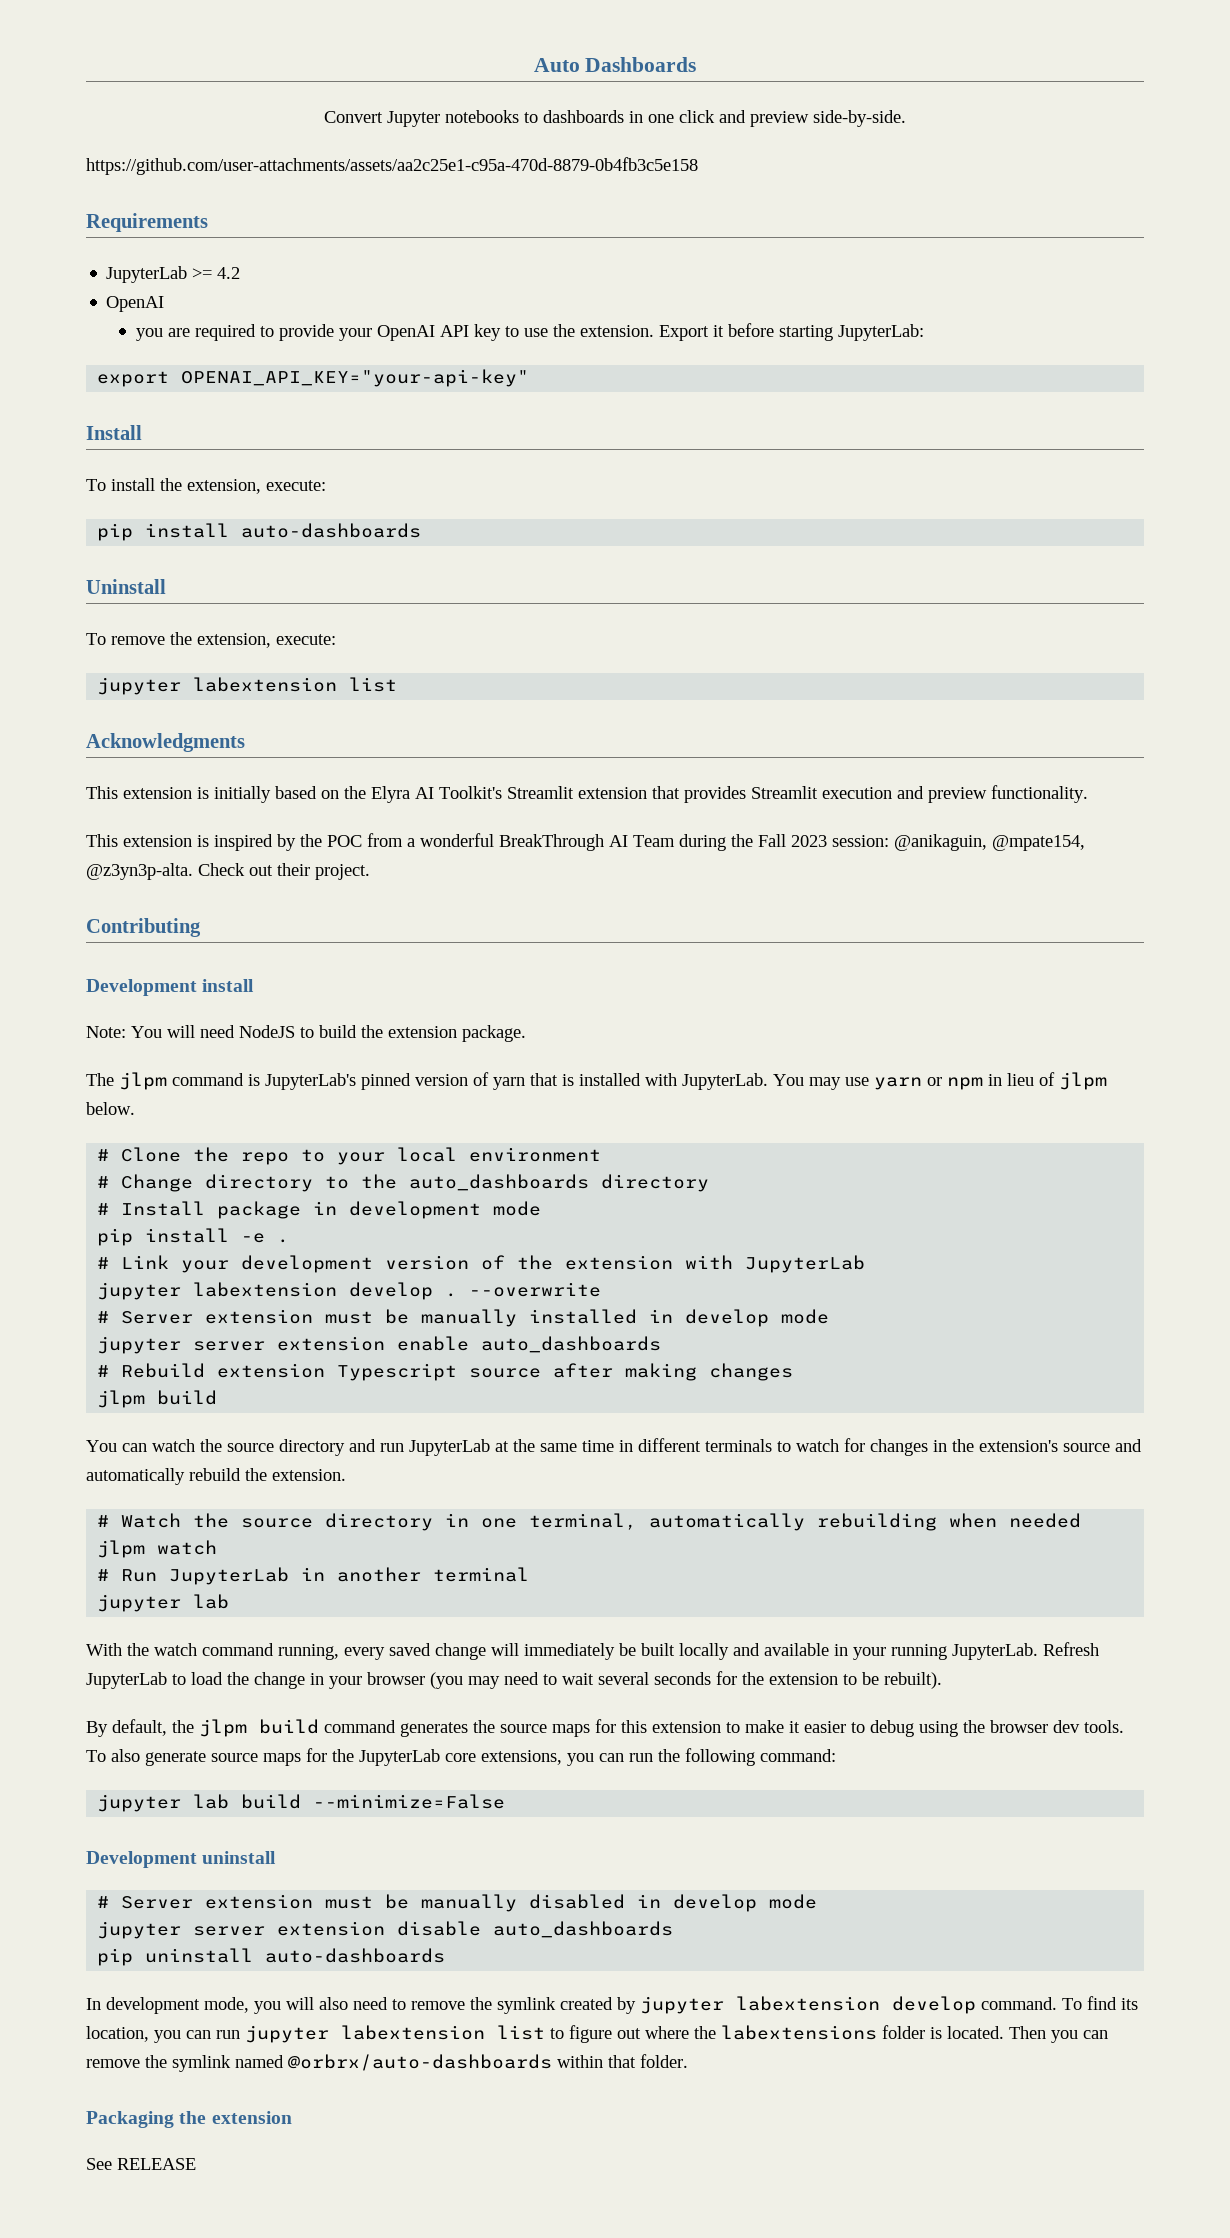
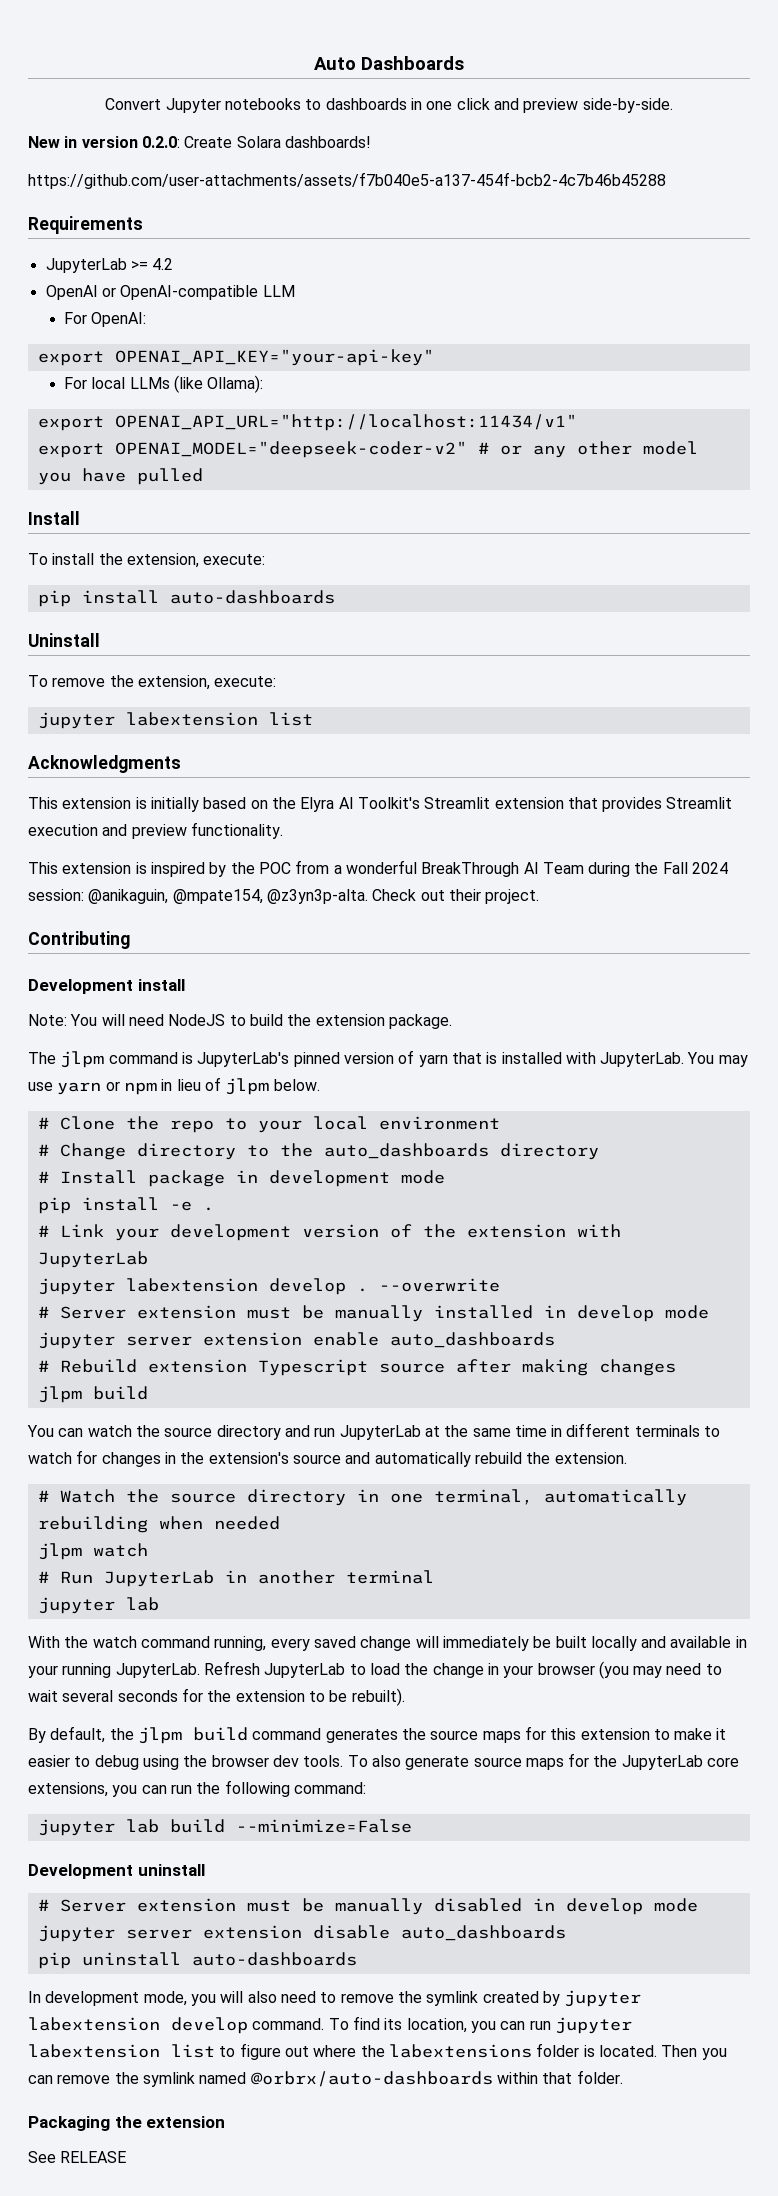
- https://github.com/user-attachments/assets/aa2c25e1-c95a-470d-8879-0b4fb3c5e158
+ New in version 0.2.0: Create Solara dashboards!
+ https://github.com/user-attachments/assets/f7b040e5-a137-454f-bcb2-4c7b46b45288
  JupyterLab >= 4.2
- OpenAI
- you are required to provide your OpenAI API key to use the extension. Export it before starting JupyterLab:
+ OpenAI or OpenAI-compatible LLM
+ For OpenAI:
  export OPENAI_API_KEY="your-api-key"
+ For local LLMs (like Ollama):
+ export OPENAI_API_URL="http://localhost:11434/v1"
+ export OPENAI_MODEL="deepseek-coder-v2" # or any other model you have pulled
- This extension is inspired by the POC from a wonderful BreakThrough AI Team during the Fall 2023 session: @anikaguin, @mpate154, @z3yn3p-alta.
+ This extension is inspired by the POC from a wonderful BreakThrough AI Team during the Fall 2024 session: @anikaguin, @mpate154, @z3yn3p-alta.

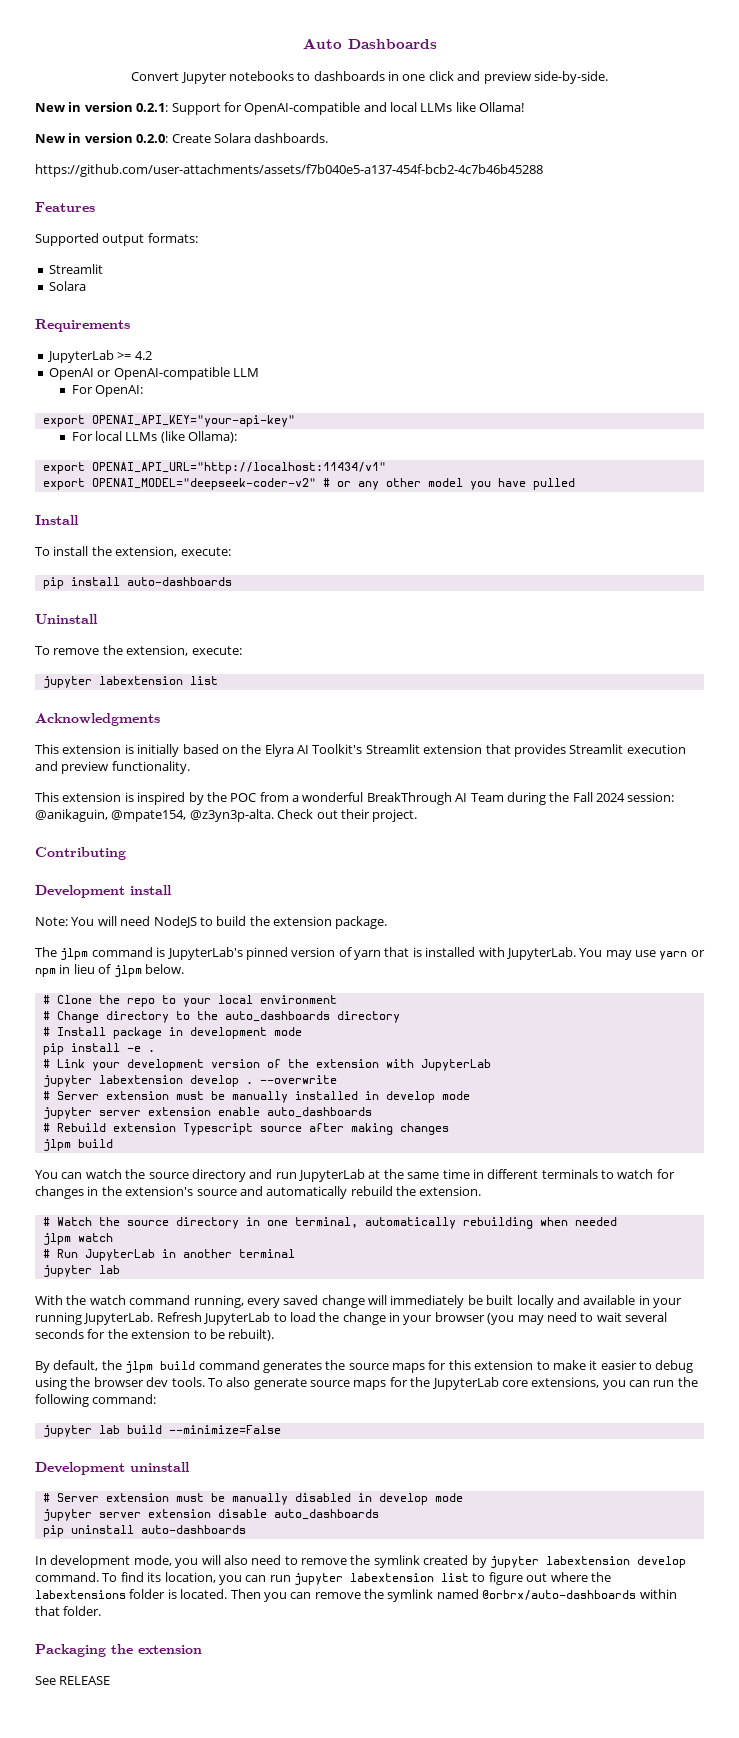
+ New in version 0.2.1: Support for OpenAI-compatible and local LLMs like Ollama!
- New in version 0.2.0: Create Solara dashboards!
+ New in version 0.2.0: Create Solara dashboards.
+ Features
+ Supported output formats:
+ Streamlit
+ Solara

